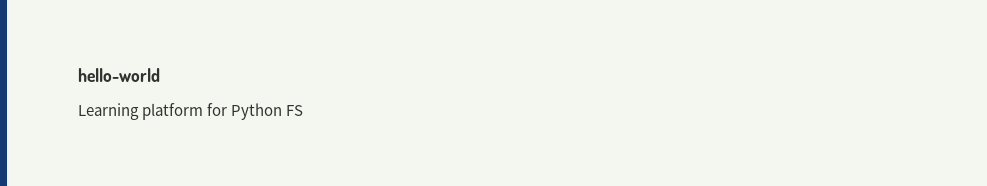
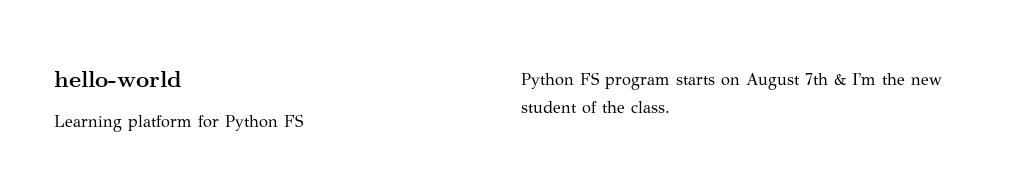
+ Python FS program starts on August 7th & I'm the new student of the class.

